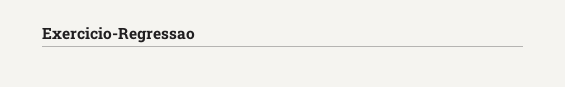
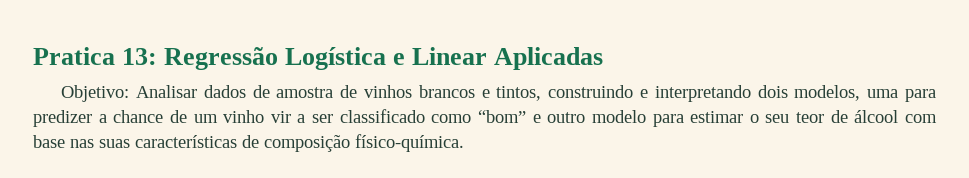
- Exercicio-Regressao
+ Pratica 13: Regressão Logística e Linear Aplicadas
+ Objetivo: Analisar dados de amostra de vinhos brancos e tintos, construindo e interpretando dois modelos, uma para predizer a chance de um vinho vir a ser classificado como “bom” e outro modelo para estimar o seu teor de álcool com base nas suas características de composição físico-química.

